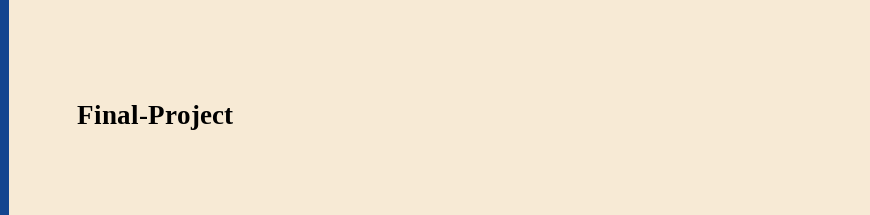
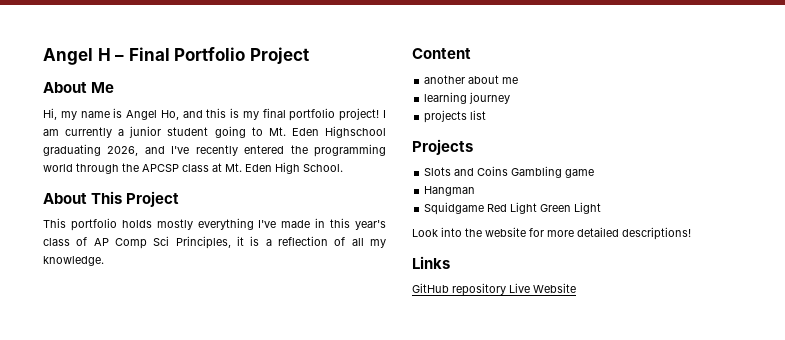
- Final-Project
+ Angel H – Final Portfolio Project
+ About Me
+ Hi, my name is Angel Ho, and this is my final portfolio project! I am currently a junior student going to Mt. Eden Highschool graduating 2026, and I've recently entered the programming world through the APCSP class at Mt. Eden High School.
+ About This Project
+ This portfolio holds mostly everything I've made in this year's class of AP Comp Sci Principles, it is a reflection of all my knowledge.
+ Content
+ another about me
+ learning journey
+ projects list
+ Projects
+ Slots and Coins Gambling game
+ Hangman
+ Squidgame Red Light Green Light
+ Look into the website for more detailed descriptions!
+ Links
+ GitHub repository Live Website

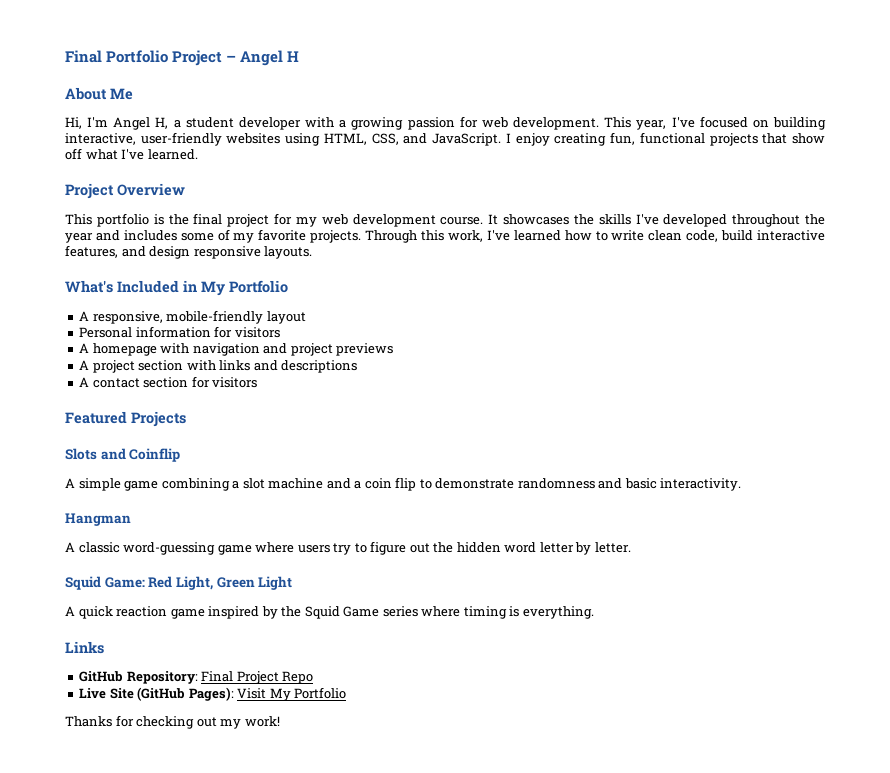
- Angel H – Final Portfolio Project
+ Final Portfolio Project – Angel H
- Hi, my name is Angel Ho, and this is my final portfolio project! I am currently a junior student going to Mt. Eden Highschool graduating 2026, and I've recently entered the programming world through the APCSP class at Mt. Eden High School.
- About This Project
+ Hi, I'm Angel H, a student developer with a growing passion for web development. This year, I've focused on building interactive, user-friendly websites using HTML, CSS, and JavaScript. I enjoy creating fun, functional projects that show off what I've learned.
+ Project Overview
- This portfolio holds mostly everything I've made in this year's class of AP Comp Sci Principles, it is a reflection of all my knowledge.
- Content
- another about me
- learning journey
- projects list
- Projects
- Slots and Coins Gambling game
+ This portfolio is the final project for my web development course. It showcases the skills I've developed throughout the year and includes some of my favorite projects. Through this work, I've learned how to write clean code, build interactive features, and design responsive layouts.
+ What's Included in My Portfolio
+ A responsive, mobile-friendly layout
+ Personal information for visitors
+ A homepage with navigation and project previews
+ A project section with links and descriptions
+ A contact section for visitors
+ Featured Projects
+ Slots and Coinflip
+ A simple game combining a slot machine and a coin flip to demonstrate randomness and basic interactivity.
  Hangman
- Squidgame Red Light Green Light
- Look into the website for more detailed descriptions!
+ A classic word-guessing game where users try to figure out the hidden word letter by letter.
+ Squid Game: Red Light, Green Light
+ A quick reaction game inspired by the Squid Game series where timing is everything.
  Links
- GitHub repository Live Website
+ GitHub Repository: Final Project Repo
+ Live Site (GitHub Pages): Visit My Portfolio
+ Thanks for checking out my work!

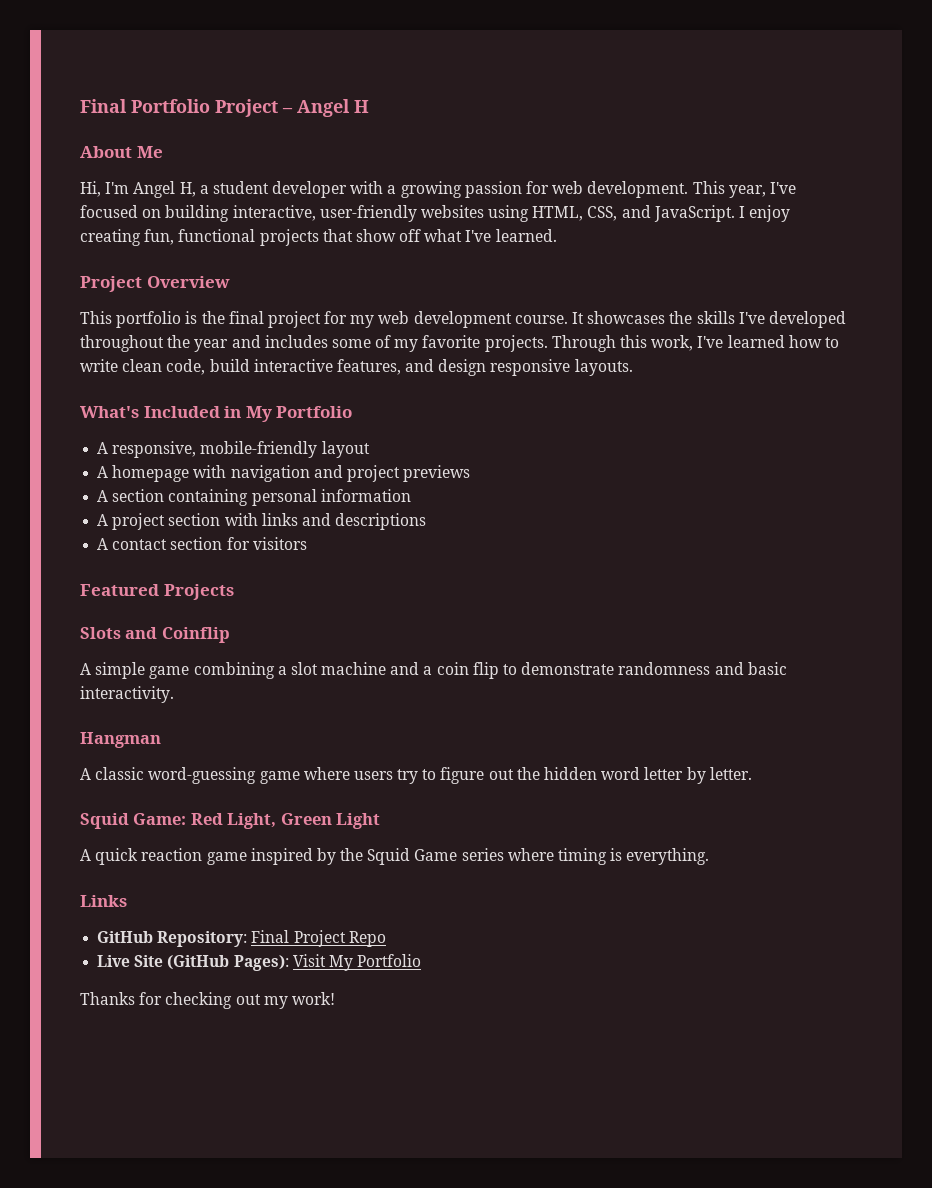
- Personal information for visitors
+ A section containing personal information

